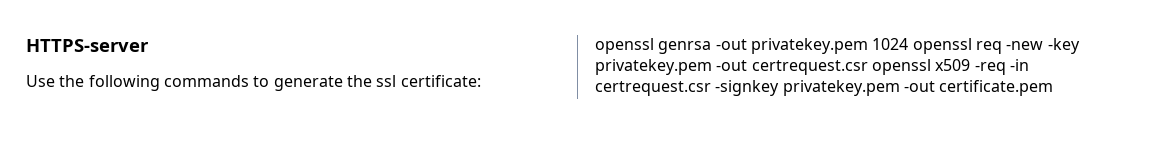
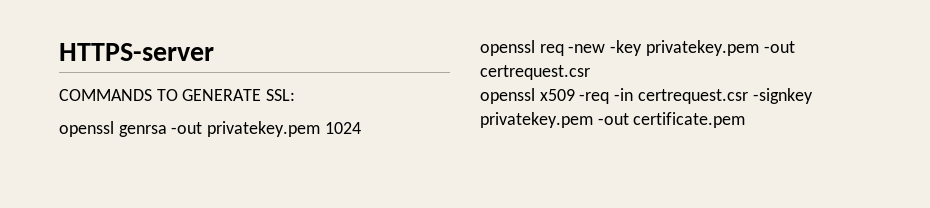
- Use the following commands to generate the ssl certificate:
+ COMMANDS TO GENERATE SSL:
- openssl genrsa -out privatekey.pem 1024 openssl req -new -key privatekey.pem -out certrequest.csr openssl x509 -req -in certrequest.csr -signkey privatekey.pem -out certificate.pem
+ openssl genrsa -out privatekey.pem 1024
+ openssl req -new -key privatekey.pem -out certrequest.csr
+ openssl x509 -req -in certrequest.csr -signkey privatekey.pem -out certificate.pem

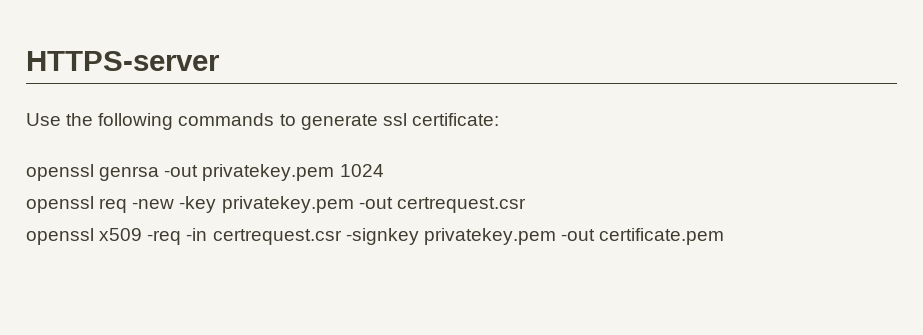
- COMMANDS TO GENERATE SSL:
+ Use the following commands to generate ssl certificate:

